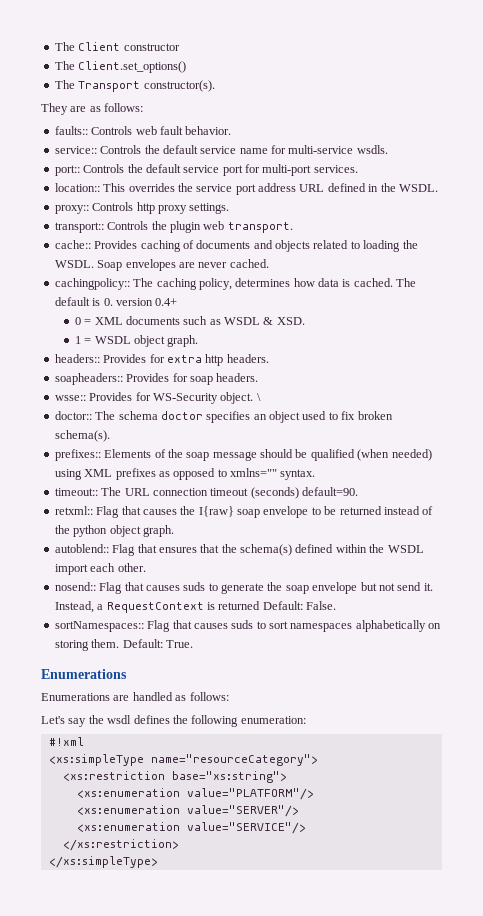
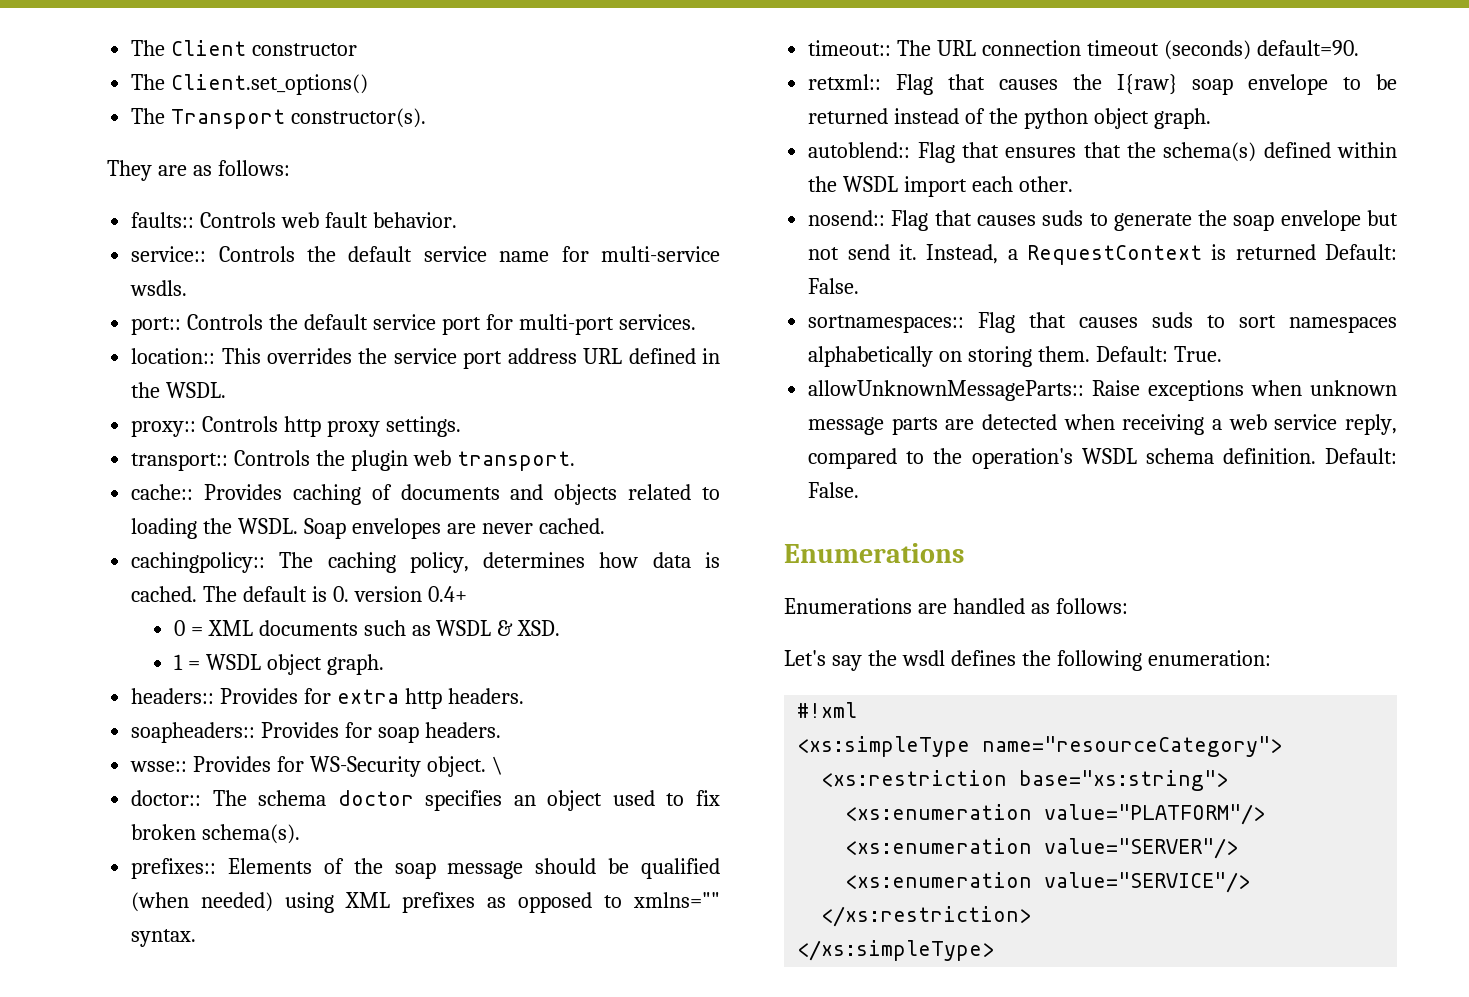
- sortNamespaces:: Flag that causes suds to sort namespaces alphabetically on storing them.
+ sortnamespaces:: Flag that causes suds to sort namespaces alphabetically on storing them.
+ allowUnknownMessageParts:: Raise exceptions when unknown message parts are detected when receiving a web service reply, compared to the operation's WSDL schema definition. Default: False.

